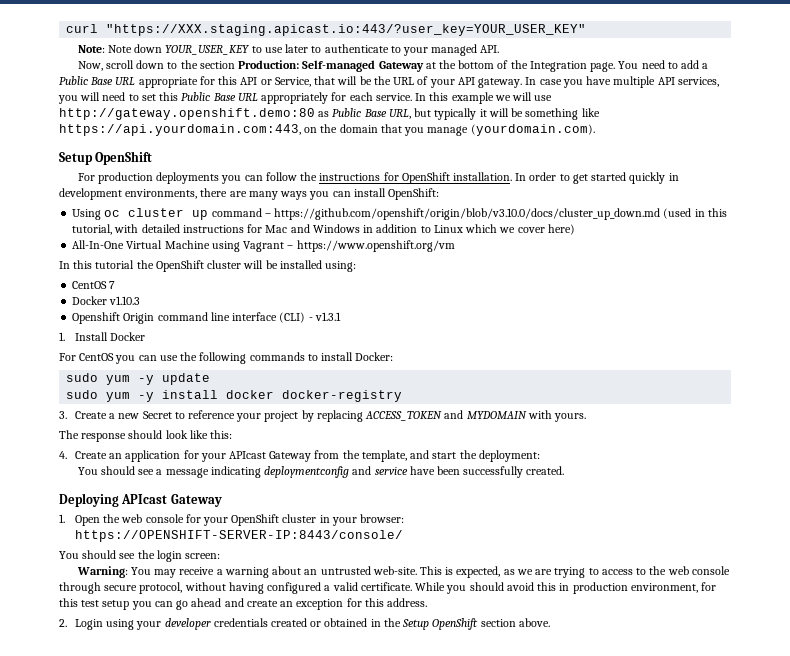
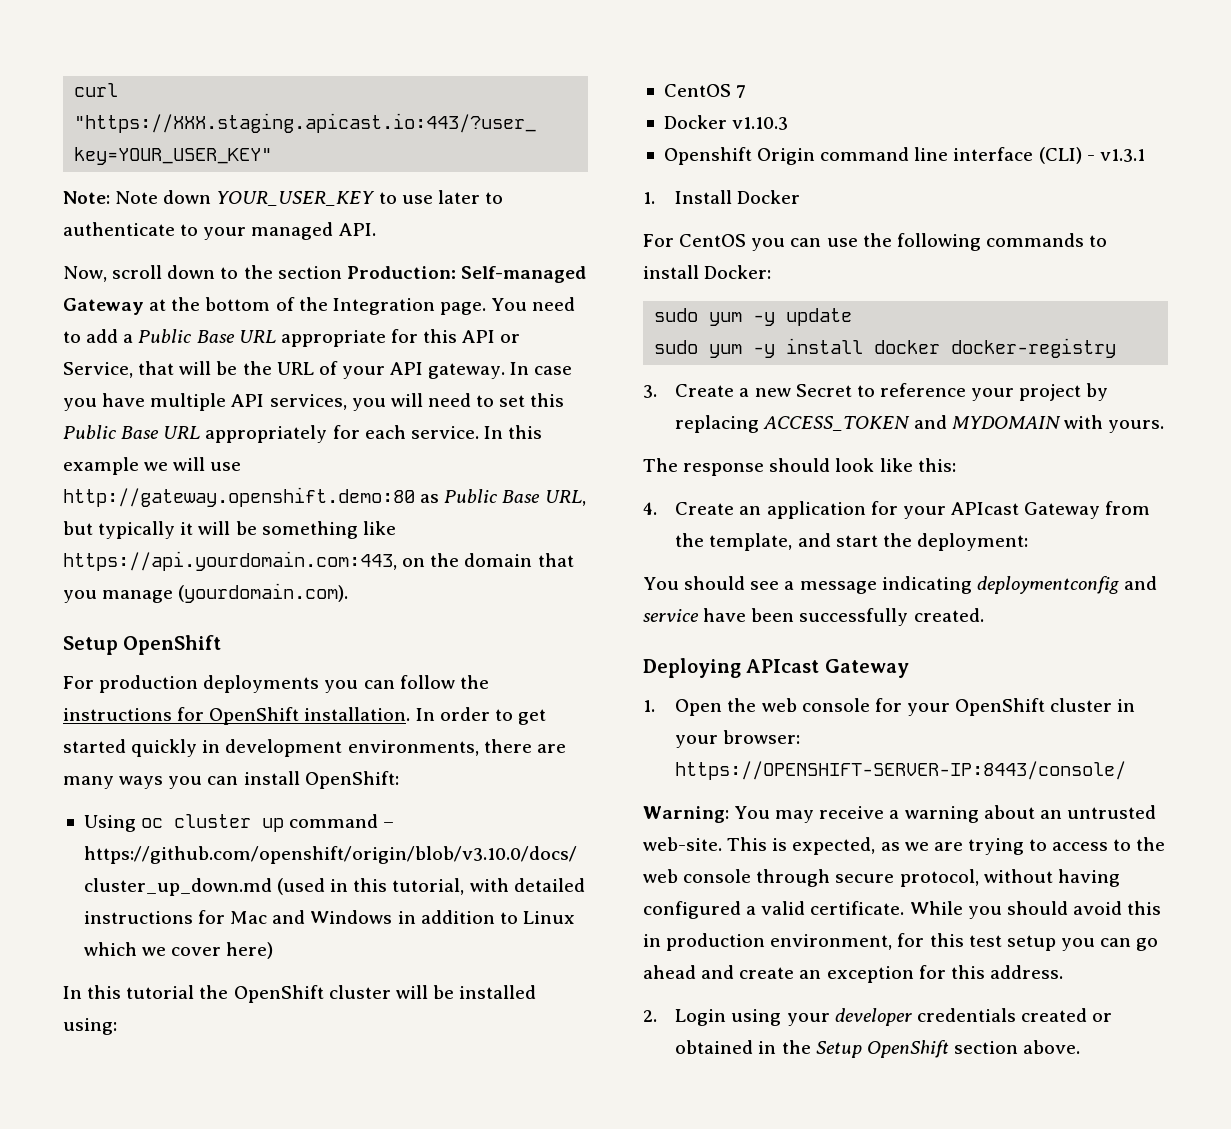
- All-In-One Virtual Machine using Vagrant – https://www.openshift.org/vm
- You should see the login screen:

